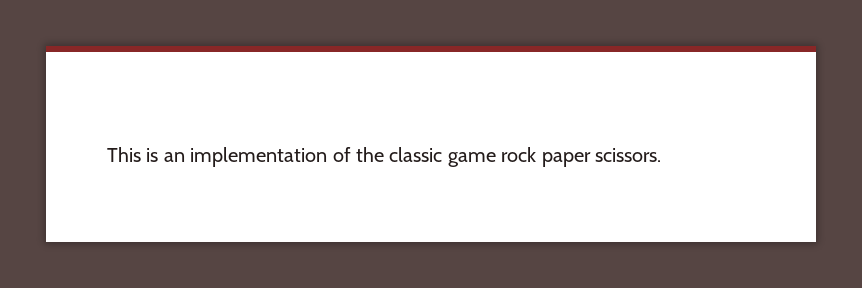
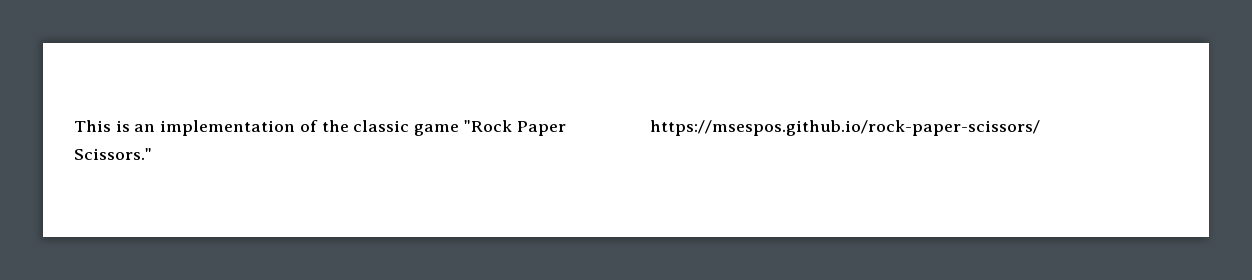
- This is an implementation of the classic game rock paper scissors.
+ This is an implementation of the classic game "Rock Paper Scissors."
+ https://msespos.github.io/rock-paper-scissors/

